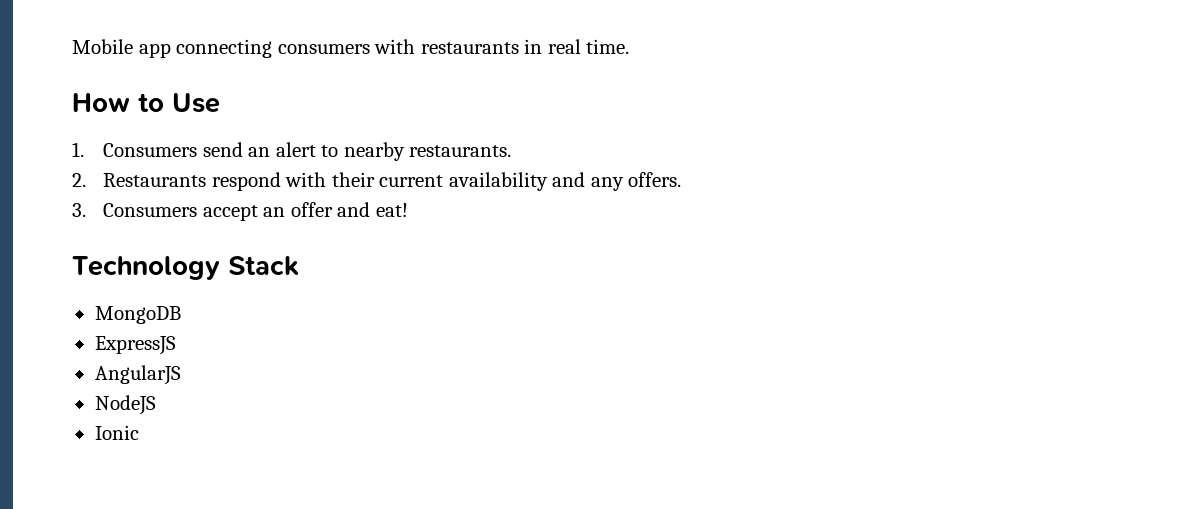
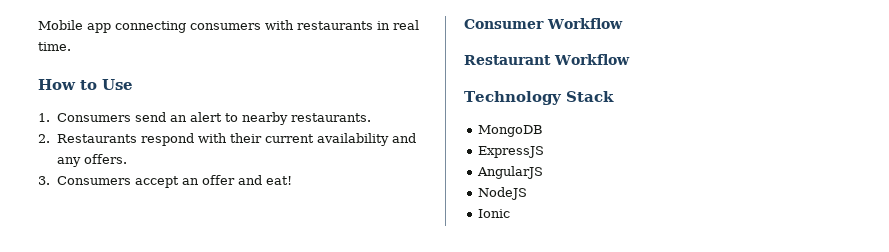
+ Consumer Workflow
+ Restaurant Workflow

